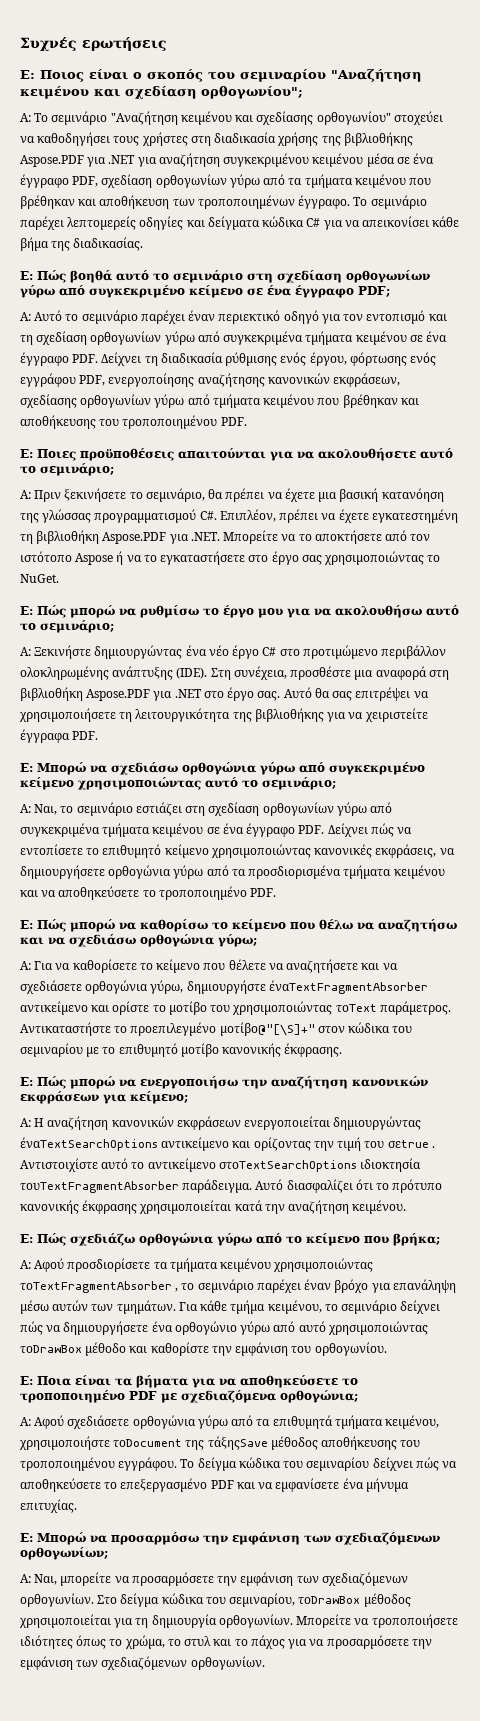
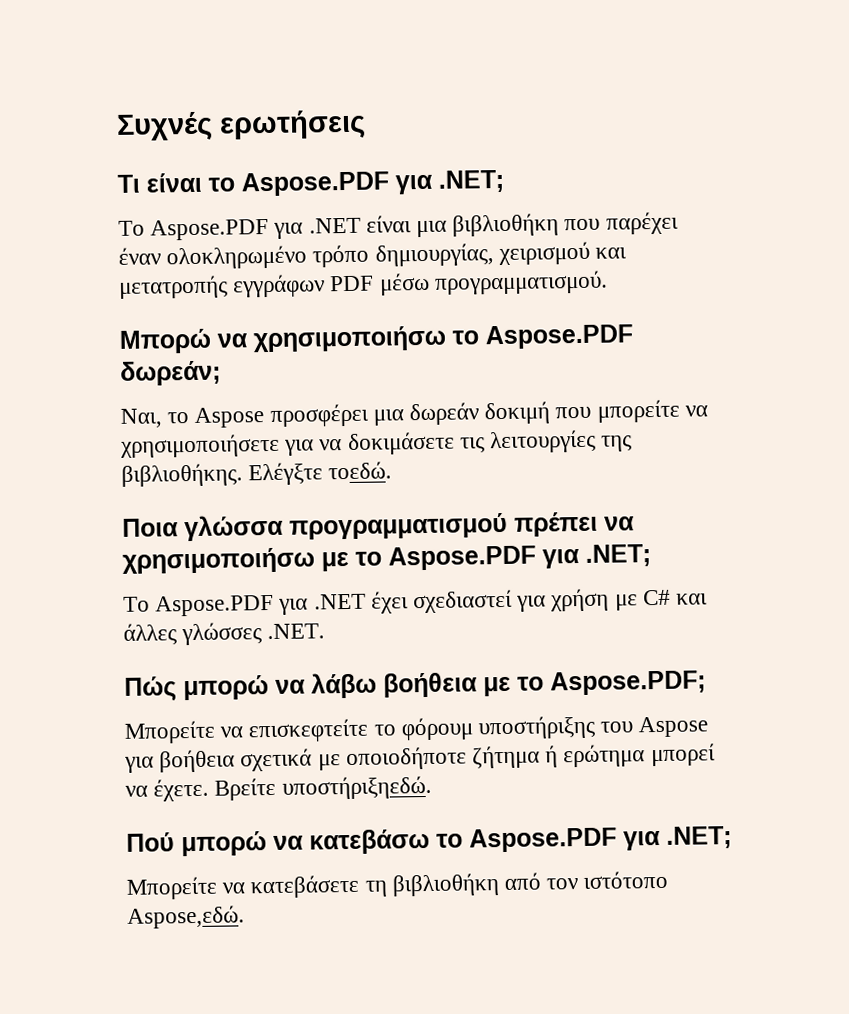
- Ε: Ποιος είναι ο σκοπός του σεμιναρίου "Αναζήτηση κειμένου και σχεδίαση ορθογωνίου";
- Α: Το σεμινάριο "Αναζήτηση κειμένου και σχεδίασης ορθογωνίου" στοχεύει να καθοδηγήσει τους χρήστες στη διαδικασία χρήσης της βιβλιοθήκης Aspose.PDF για .NET για αναζήτηση συγκεκριμένου κειμένου μέσα σε ένα έγγραφο PDF, σχεδίαση ορθογωνίων γύρω από τα τμήματα κειμένου που βρέθηκαν και αποθήκευση των τροποποιημένων έγγραφο. Το σεμινάριο παρέχει λεπτομερείς οδηγίες και δείγματα κώδικα C# για να απεικονίσει κάθε βήμα της διαδικασίας.
- Ε: Πώς βοηθά αυτό το σεμινάριο στη σχεδίαση ορθογωνίων γύρω από συγκεκριμένο κείμενο σε ένα έγγραφο PDF;
- Α: Αυτό το σεμινάριο παρέχει έναν περιεκτικό οδηγό για τον εντοπισμό και τη σχεδίαση ορθογωνίων γύρω από συγκεκριμένα τμήματα κειμένου σε ένα έγγραφο PDF. Δείχνει τη διαδικασία ρύθμισης ενός έργου, φόρτωσης ενός εγγράφου PDF, ενεργοποίησης αναζήτησης κανονικών εκφράσεων, σχεδίασης ορθογωνίων γύρω από τμήματα κειμένου που βρέθηκαν και αποθήκευσης του τροποποιημένου PDF.
- Ε: Ποιες προϋποθέσεις απαιτούνται για να ακολουθήσετε αυτό το σεμινάριο;
- Α: Πριν ξεκινήσετε το σεμινάριο, θα πρέπει να έχετε μια βασική κατανόηση της γλώσσας προγραμματισμού C#. Επιπλέον, πρέπει να έχετε εγκατεστημένη τη βιβλιοθήκη Aspose.PDF για .NET. Μπορείτε να το αποκτήσετε από τον ιστότοπο Aspose ή να το εγκαταστήσετε στο έργο σας χρησιμοποιώντας το NuGet.
- Ε: Πώς μπορώ να ρυθμίσω το έργο μου για να ακολουθήσω αυτό το σεμινάριο;
- Α: Ξεκινήστε δημιουργώντας ένα νέο έργο C# στο προτιμώμενο περιβάλλον ολοκληρωμένης ανάπτυξης (IDE). Στη συνέχεια, προσθέστε μια αναφορά στη βιβλιοθήκη Aspose.PDF για .NET στο έργο σας. Αυτό θα σας επιτρέψει να χρησιμοποιήσετε τη λειτουργικότητα της βιβλιοθήκης για να χειριστείτε έγγραφα PDF.
- Ε: Μπορώ να σχεδιάσω ορθογώνια γύρω από συγκεκριμένο κείμενο χρησιμοποιώντας αυτό το σεμινάριο;
- Α: Ναι, το σεμινάριο εστιάζει στη σχεδίαση ορθογωνίων γύρω από συγκεκριμένα τμήματα κειμένου σε ένα έγγραφο PDF. Δείχνει πώς να εντοπίσετε το επιθυμητό κείμενο χρησιμοποιώντας κανονικές εκφράσεις, να δημιουργήσετε ορθογώνια γύρω από τα προσδιορισμένα τμήματα κειμένου και να αποθηκεύσετε το τροποποιημένο PDF.
- Ε: Πώς μπορώ να καθορίσω το κείμενο που θέλω να αναζητήσω και να σχεδιάσω ορθογώνια γύρω;
- Α: Για να καθορίσετε το κείμενο που θέλετε να αναζητήσετε και να σχεδιάσετε ορθογώνια γύρω, δημιουργήστε έναTextFragmentAbsorber αντικείμενο και ορίστε το μοτίβο του χρησιμοποιώντας τοText παράμετρος. Αντικαταστήστε το προεπιλεγμένο μοτίβο@"[\S]+" στον κώδικα του σεμιναρίου με το επιθυμητό μοτίβο κανονικής έκφρασης.
- Ε: Πώς μπορώ να ενεργοποιήσω την αναζήτηση κανονικών εκφράσεων για κείμενο;
- Α: Η αναζήτηση κανονικών εκφράσεων ενεργοποιείται δημιουργώντας έναTextSearchOptions αντικείμενο και ορίζοντας την τιμή του σεtrue . Αντιστοιχίστε αυτό το αντικείμενο στοTextSearchOptions ιδιοκτησία τουTextFragmentAbsorber παράδειγμα. Αυτό διασφαλίζει ότι το πρότυπο κανονικής έκφρασης χρησιμοποιείται κατά την αναζήτηση κειμένου.
- Ε: Πώς σχεδιάζω ορθογώνια γύρω από το κείμενο που βρήκα;
- Α: Αφού προσδιορίσετε τα τμήματα κειμένου χρησιμοποιώντας τοTextFragmentAbsorber , το σεμινάριο παρέχει έναν βρόχο για επανάληψη μέσω αυτών των τμημάτων. Για κάθε τμήμα κειμένου, το σεμινάριο δείχνει πώς να δημιουργήσετε ένα ορθογώνιο γύρω από αυτό χρησιμοποιώντας τοDrawBox μέθοδο και καθορίστε την εμφάνιση του ορθογωνίου.
- Ε: Ποια είναι τα βήματα για να αποθηκεύσετε το τροποποιημένο PDF με σχεδιαζόμενα ορθογώνια;
- Α: Αφού σχεδιάσετε ορθογώνια γύρω από τα επιθυμητά τμήματα κειμένου, χρησιμοποιήστε τοDocument της τάξηςSave μέθοδος αποθήκευσης του τροποποιημένου εγγράφου. Το δείγμα κώδικα του σεμιναρίου δείχνει πώς να αποθηκεύσετε το επεξεργασμένο PDF και να εμφανίσετε ένα μήνυμα επιτυχίας.
- Ε: Μπορώ να προσαρμόσω την εμφάνιση των σχεδιαζόμενων ορθογωνίων;
- Α: Ναι, μπορείτε να προσαρμόσετε την εμφάνιση των σχεδιαζόμενων ορθογωνίων. Στο δείγμα κώδικα του σεμιναρίου, τοDrawBox μέθοδος χρησιμοποιείται για τη δημιουργία ορθογωνίων. Μπορείτε να τροποποιήσετε ιδιότητες όπως το χρώμα, το στυλ και το πάχος για να προσαρμόσετε την εμφάνιση των σχεδιαζόμενων ορθογωνίων.
+ Τι είναι το Aspose.PDF για .NET;
+ Το Aspose.PDF για .NET είναι μια βιβλιοθήκη που παρέχει έναν ολοκληρωμένο τρόπο δημιουργίας, χειρισμού και μετατροπής εγγράφων PDF μέσω προγραμματισμού.
+ Μπορώ να χρησιμοποιήσω το Aspose.PDF δωρεάν;
+ Ναι, το Aspose προσφέρει μια δωρεάν δοκιμή που μπορείτε να χρησιμοποιήσετε για να δοκιμάσετε τις λειτουργίες της βιβλιοθήκης. Ελέγξτε τοεδώ.
+ Ποια γλώσσα προγραμματισμού πρέπει να χρησιμοποιήσω με το Aspose.PDF για .NET;
+ Το Aspose.PDF για .NET έχει σχεδιαστεί για χρήση με C# και άλλες γλώσσες .NET.
+ Πώς μπορώ να λάβω βοήθεια με το Aspose.PDF;
+ Μπορείτε να επισκεφτείτε το φόρουμ υποστήριξης του Aspose για βοήθεια σχετικά με οποιοδήποτε ζήτημα ή ερώτημα μπορεί να έχετε. Βρείτε υποστήριξηεδώ.
+ Πού μπορώ να κατεβάσω το Aspose.PDF για .NET;
+ Μπορείτε να κατεβάσετε τη βιβλιοθήκη από τον ιστότοπο Aspose,εδώ.

